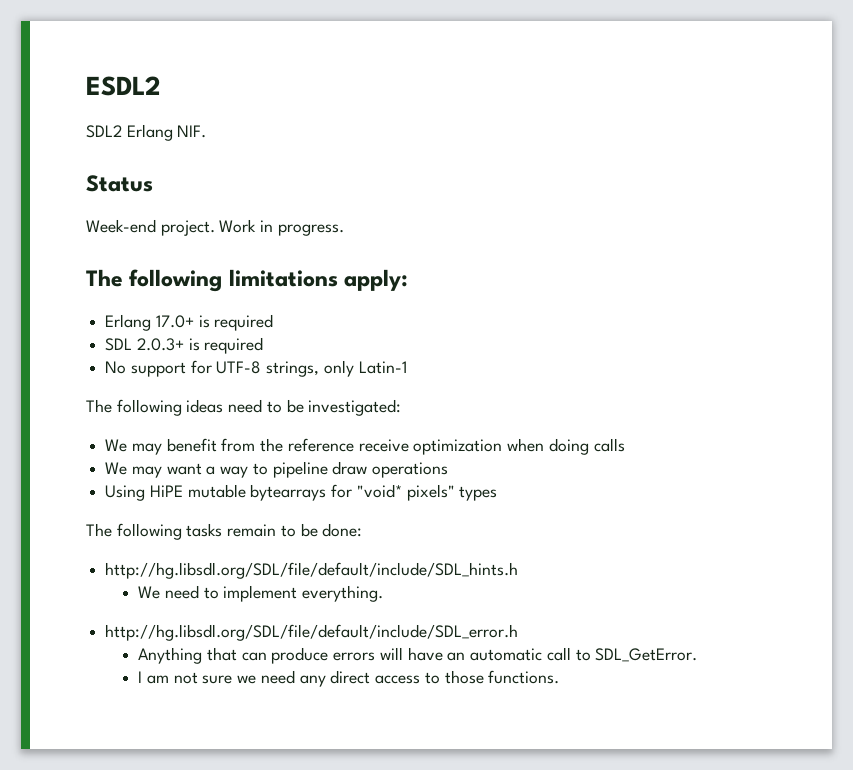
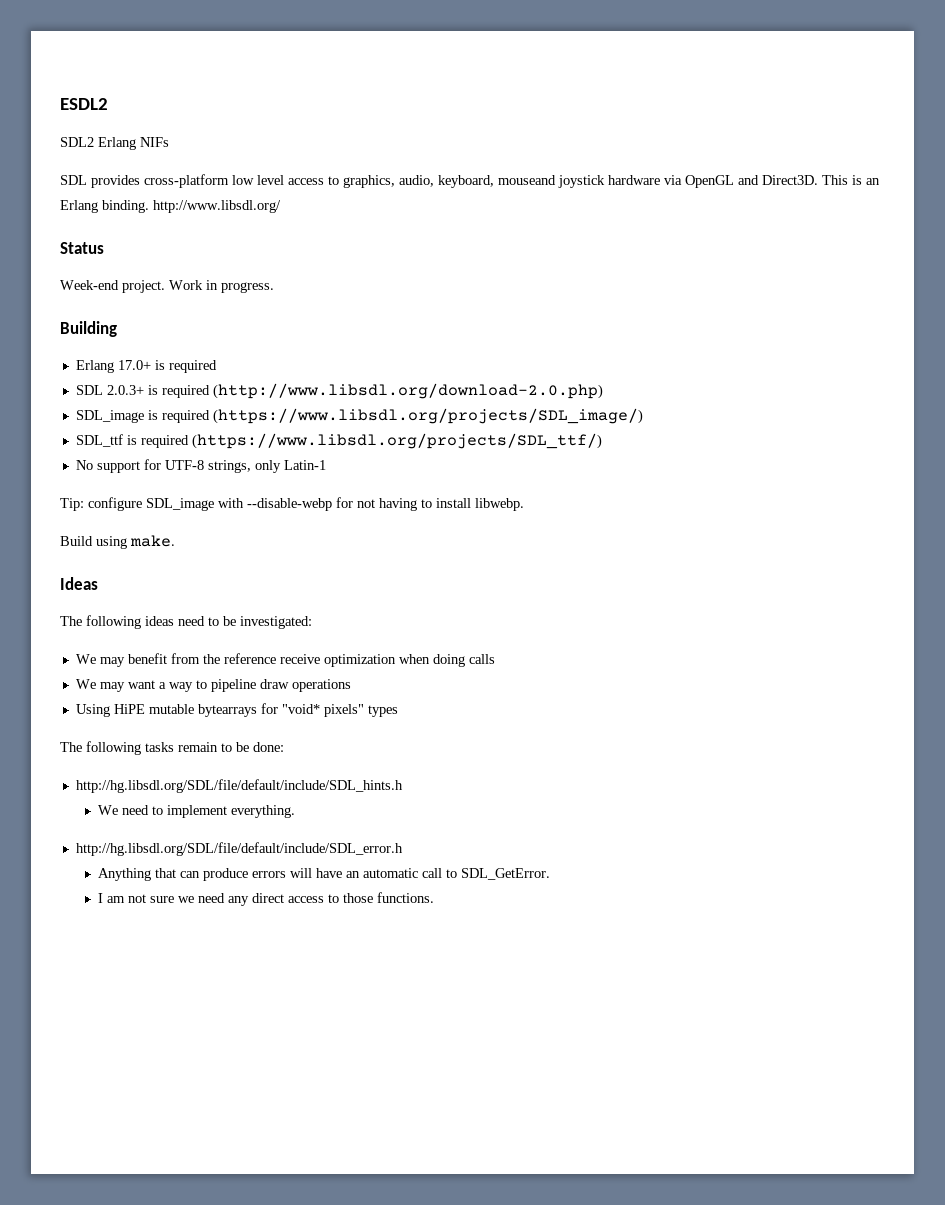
- SDL2 Erlang NIF.
+ SDL2 Erlang NIFs
+ SDL provides cross-platform low level access to graphics, audio, keyboard, mouseand joystick hardware via OpenGL and Direct3D. This is an Erlang binding. http://www.libsdl.org/
- The following limitations apply:
+ Building
- SDL 2.0.3+ is required
+ SDL 2.0.3+ is required (http://www.libsdl.org/download-2.0.php)
+ SDL_image is required (https://www.libsdl.org/projects/SDL_image/)
+ SDL_ttf is required (https://www.libsdl.org/projects/SDL_ttf/)
+ Tip: configure SDL_image with --disable-webp for not having to install libwebp.
+ Build using make.
+ Ideas

